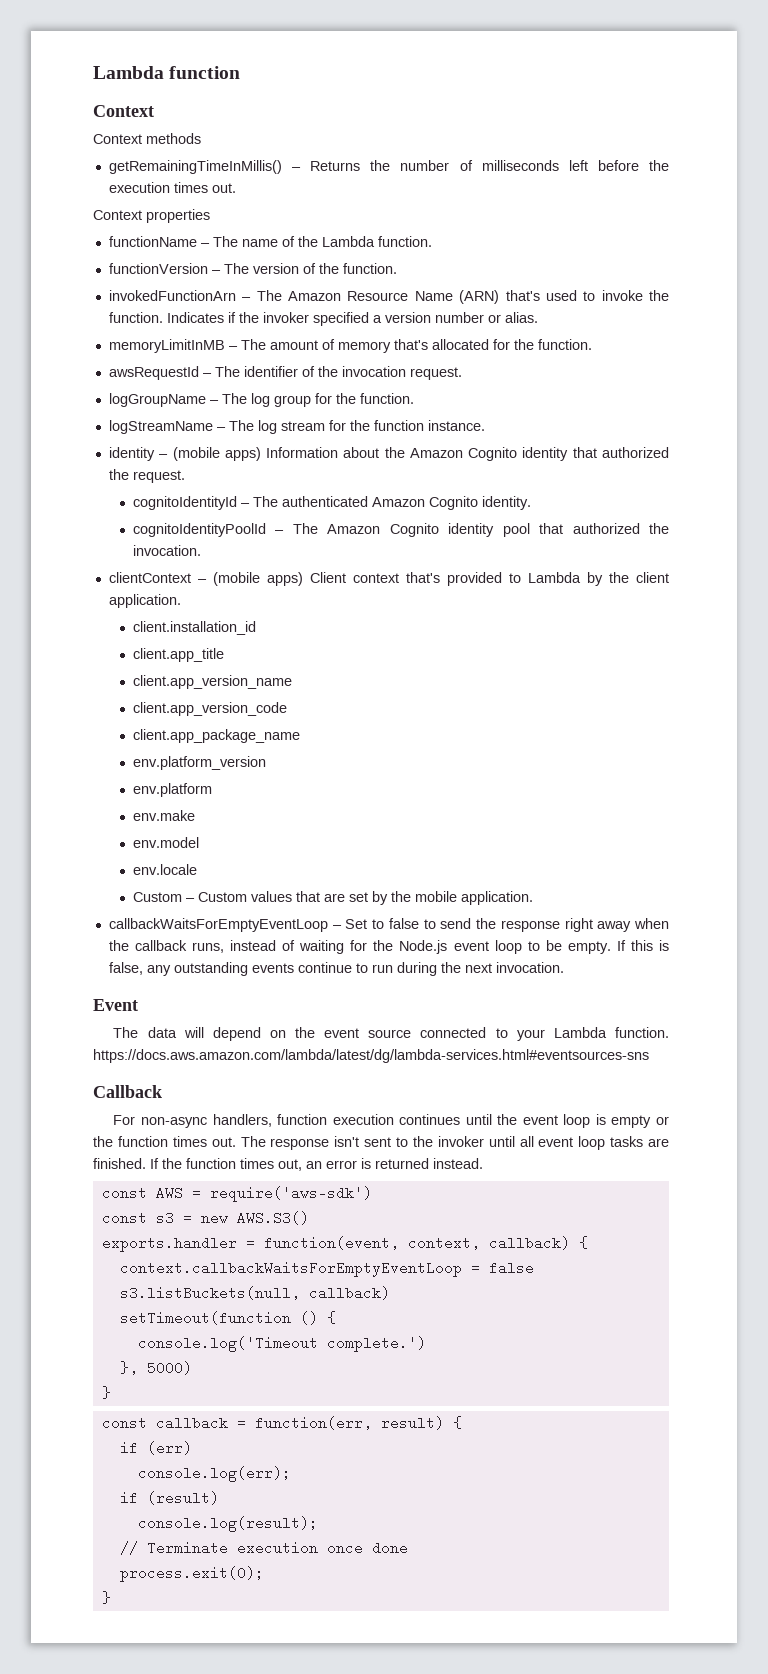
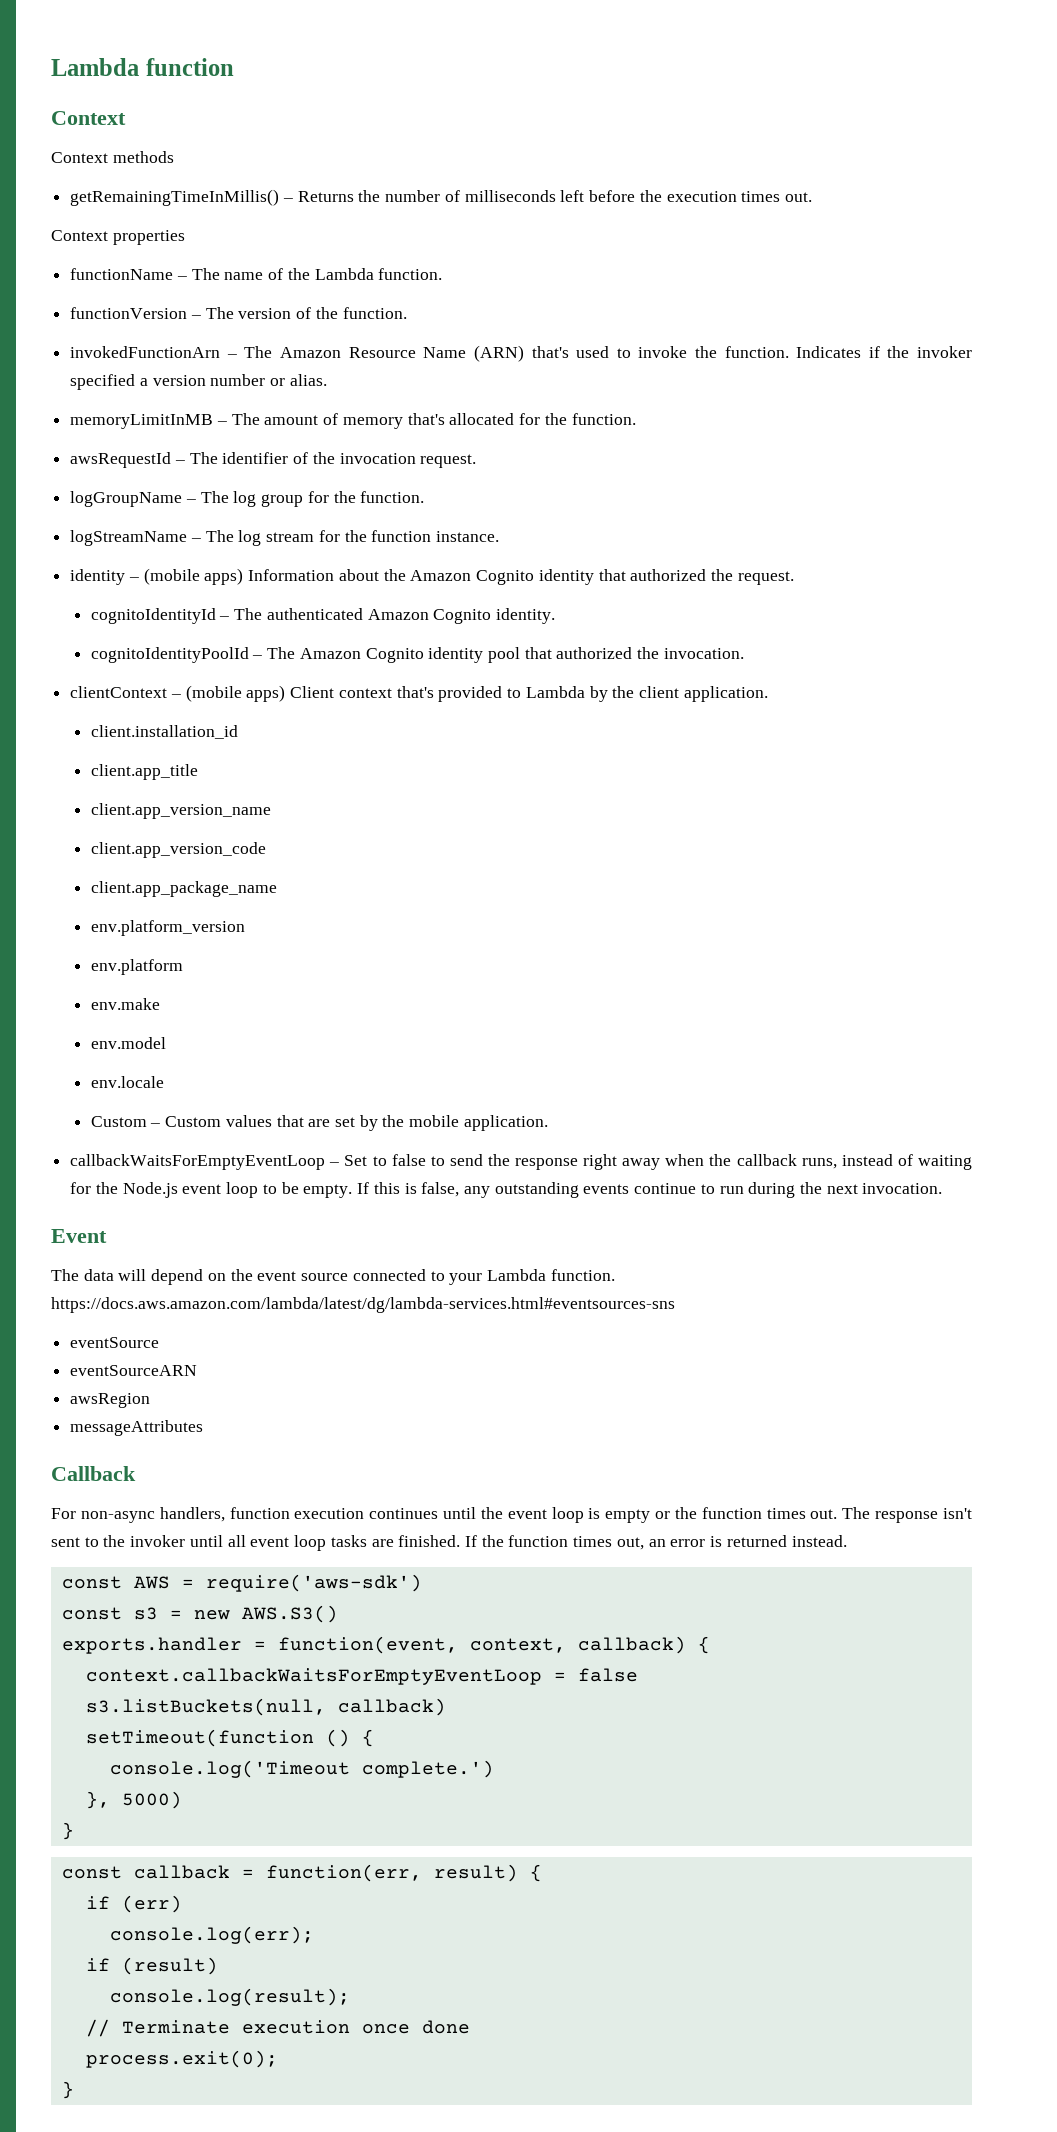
+ eventSource
+ eventSourceARN
+ awsRegion
+ messageAttributes

